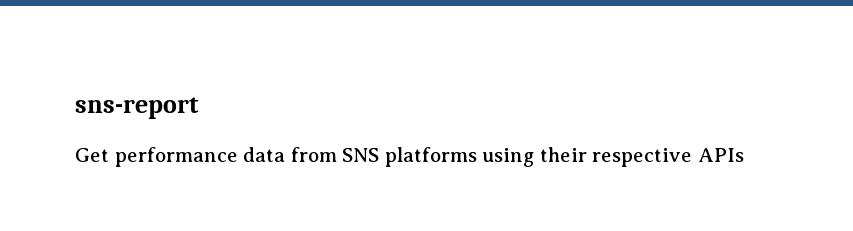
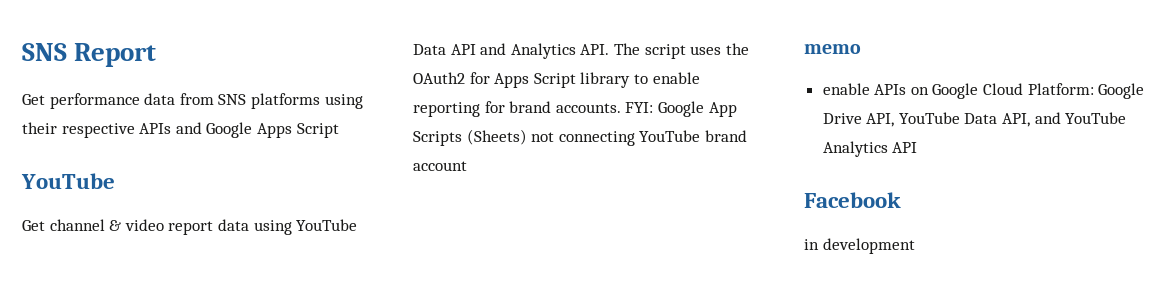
- sns-report
+ SNS Report
- Get performance data from SNS platforms using their respective APIs
+ Get performance data from SNS platforms using their respective APIs and Google Apps Script
+ YouTube
+ Get channel & video report data using YouTube Data API and Analytics API. The script uses the OAuth2 for Apps Script library to enable reporting for brand accounts. FYI: Google App Scripts (Sheets) not connecting YouTube brand account
+ memo
+ enable APIs on Google Cloud Platform: Google Drive API, YouTube Data API, and YouTube Analytics API
+ Facebook
+ in development

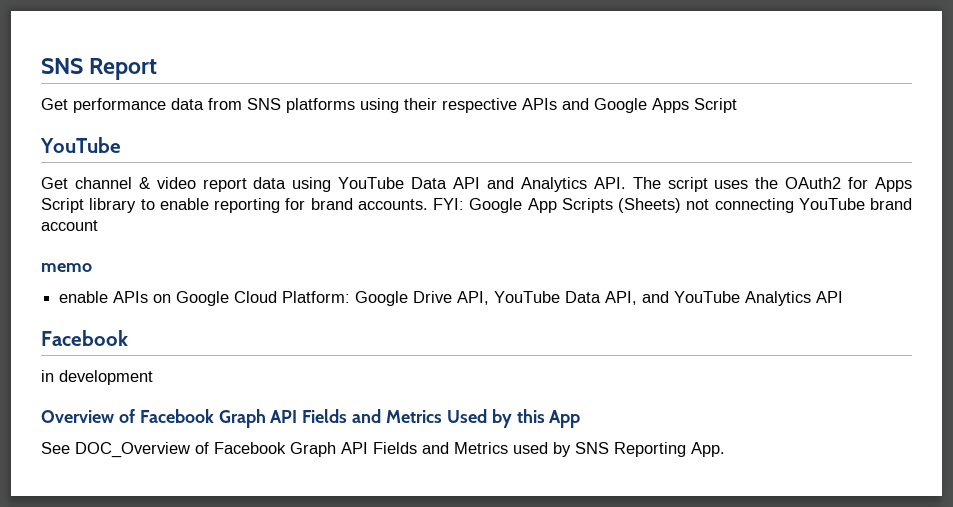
+ Overview of Facebook Graph API Fields and Metrics Used by this App
+ See DOC_Overview of Facebook Graph API Fields and Metrics used by SNS Reporting App.

